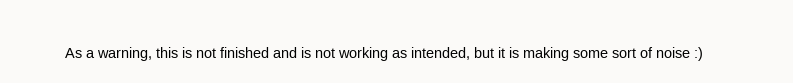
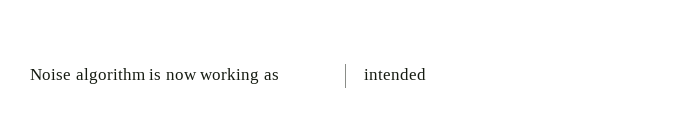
- As a warning, this is not finished and is not working as intended, but it is making some sort of noise :)
+ Noise algorithm is now working as intended

